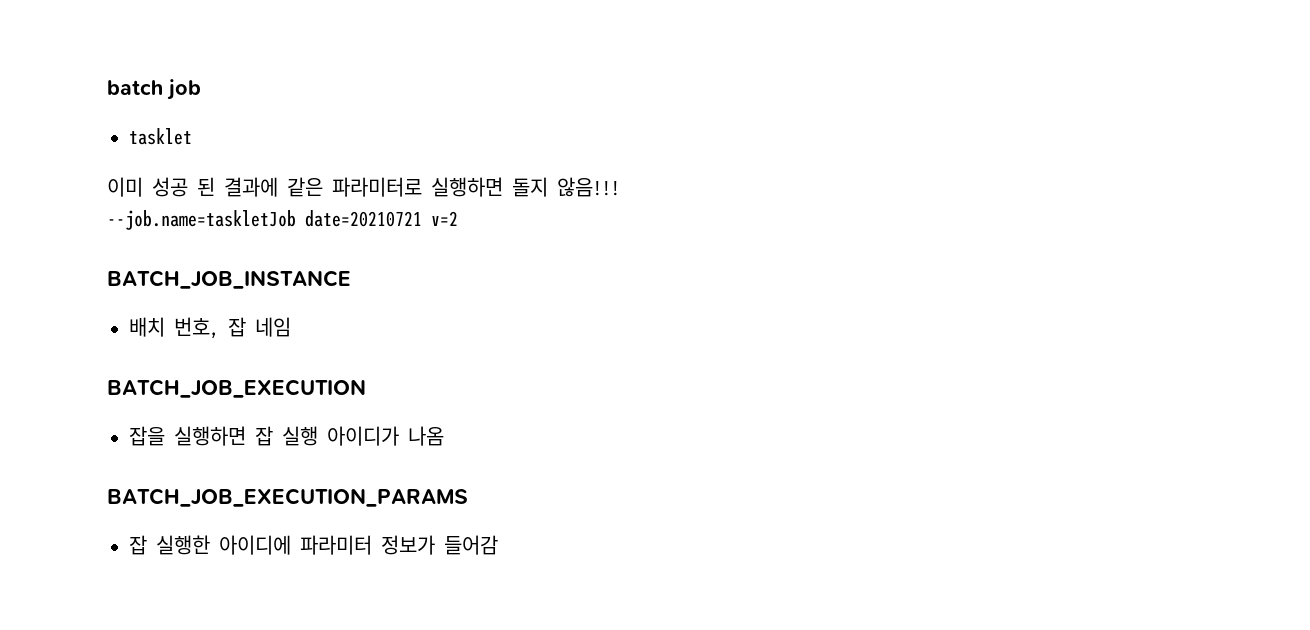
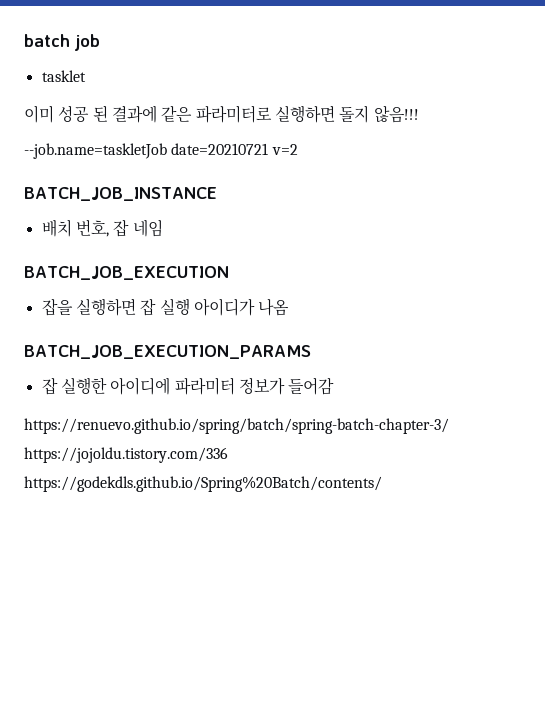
+ https://renuevo.github.io/spring/batch/spring-batch-chapter-3/ https://jojoldu.tistory.com/336 https://godekdls.github.io/Spring%20Batch/contents/

